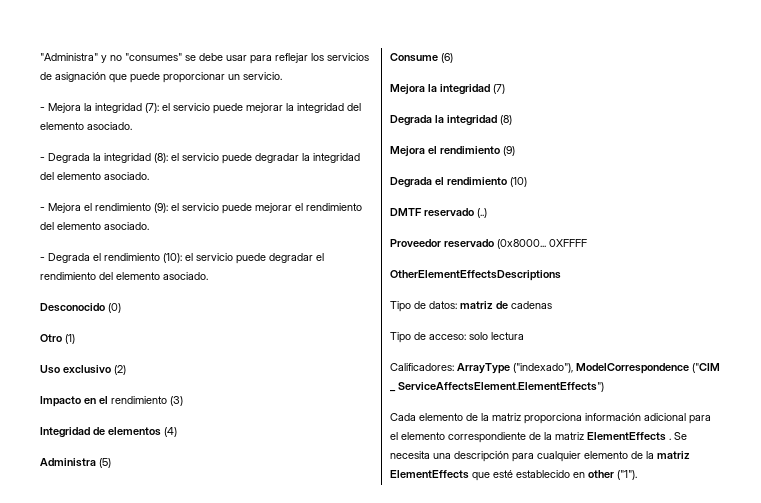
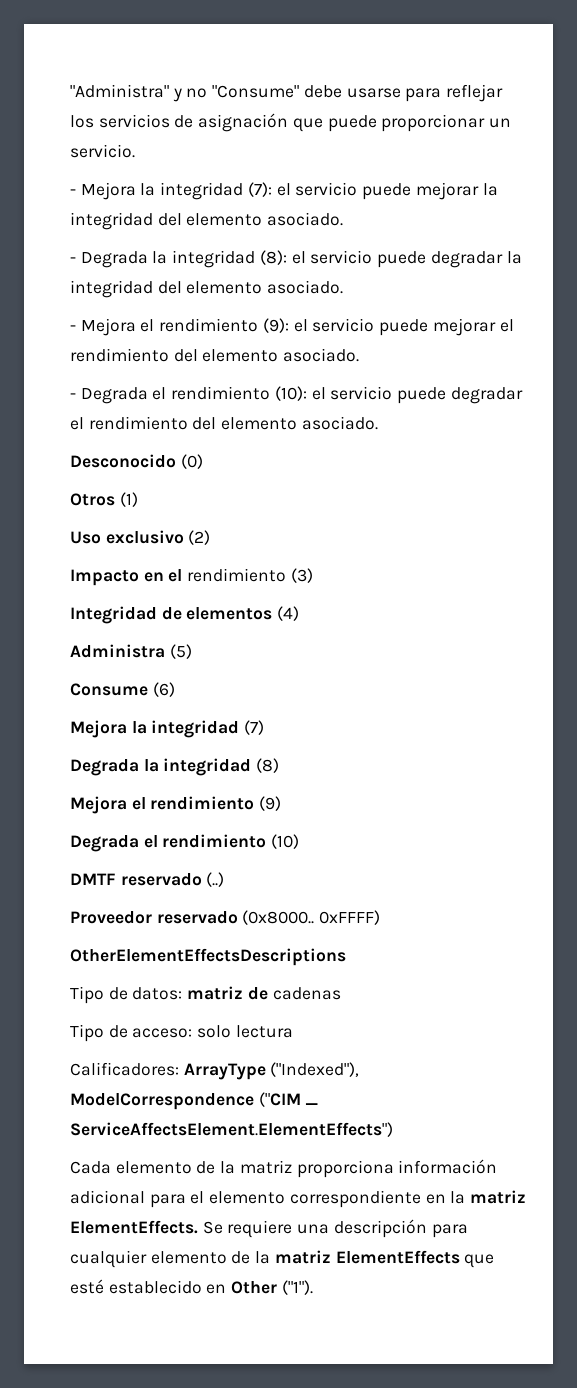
- "Administra" y no "consumes" se debe usar para reflejar los servicios de asignación que puede proporcionar un servicio.
+ "Administra" y no "Consume" debe usarse para reflejar los servicios de asignación que puede proporcionar un servicio.
- Otro (1)
+ Otros (1)
- Proveedor reservado (0x8000... 0XFFFF
+ Proveedor reservado (0x8000.. 0xFFFF)
- Calificadores: ArrayType ("indexado"), ModelCorrespondence ("CIM _ ServiceAffectsElement.ElementEffects")
+ Calificadores: ArrayType ("Indexed"), ModelCorrespondence ("CIM _ ServiceAffectsElement.ElementEffects")
- Cada elemento de la matriz proporciona información adicional para el elemento correspondiente de la matriz ElementEffects . Se necesita una descripción para cualquier elemento de la matriz ElementEffects que esté establecido en other ("1").
+ Cada elemento de la matriz proporciona información adicional para el elemento correspondiente en la matriz ElementEffects. Se requiere una descripción para cualquier elemento de la matriz ElementEffects que esté establecido en Other ("1").

